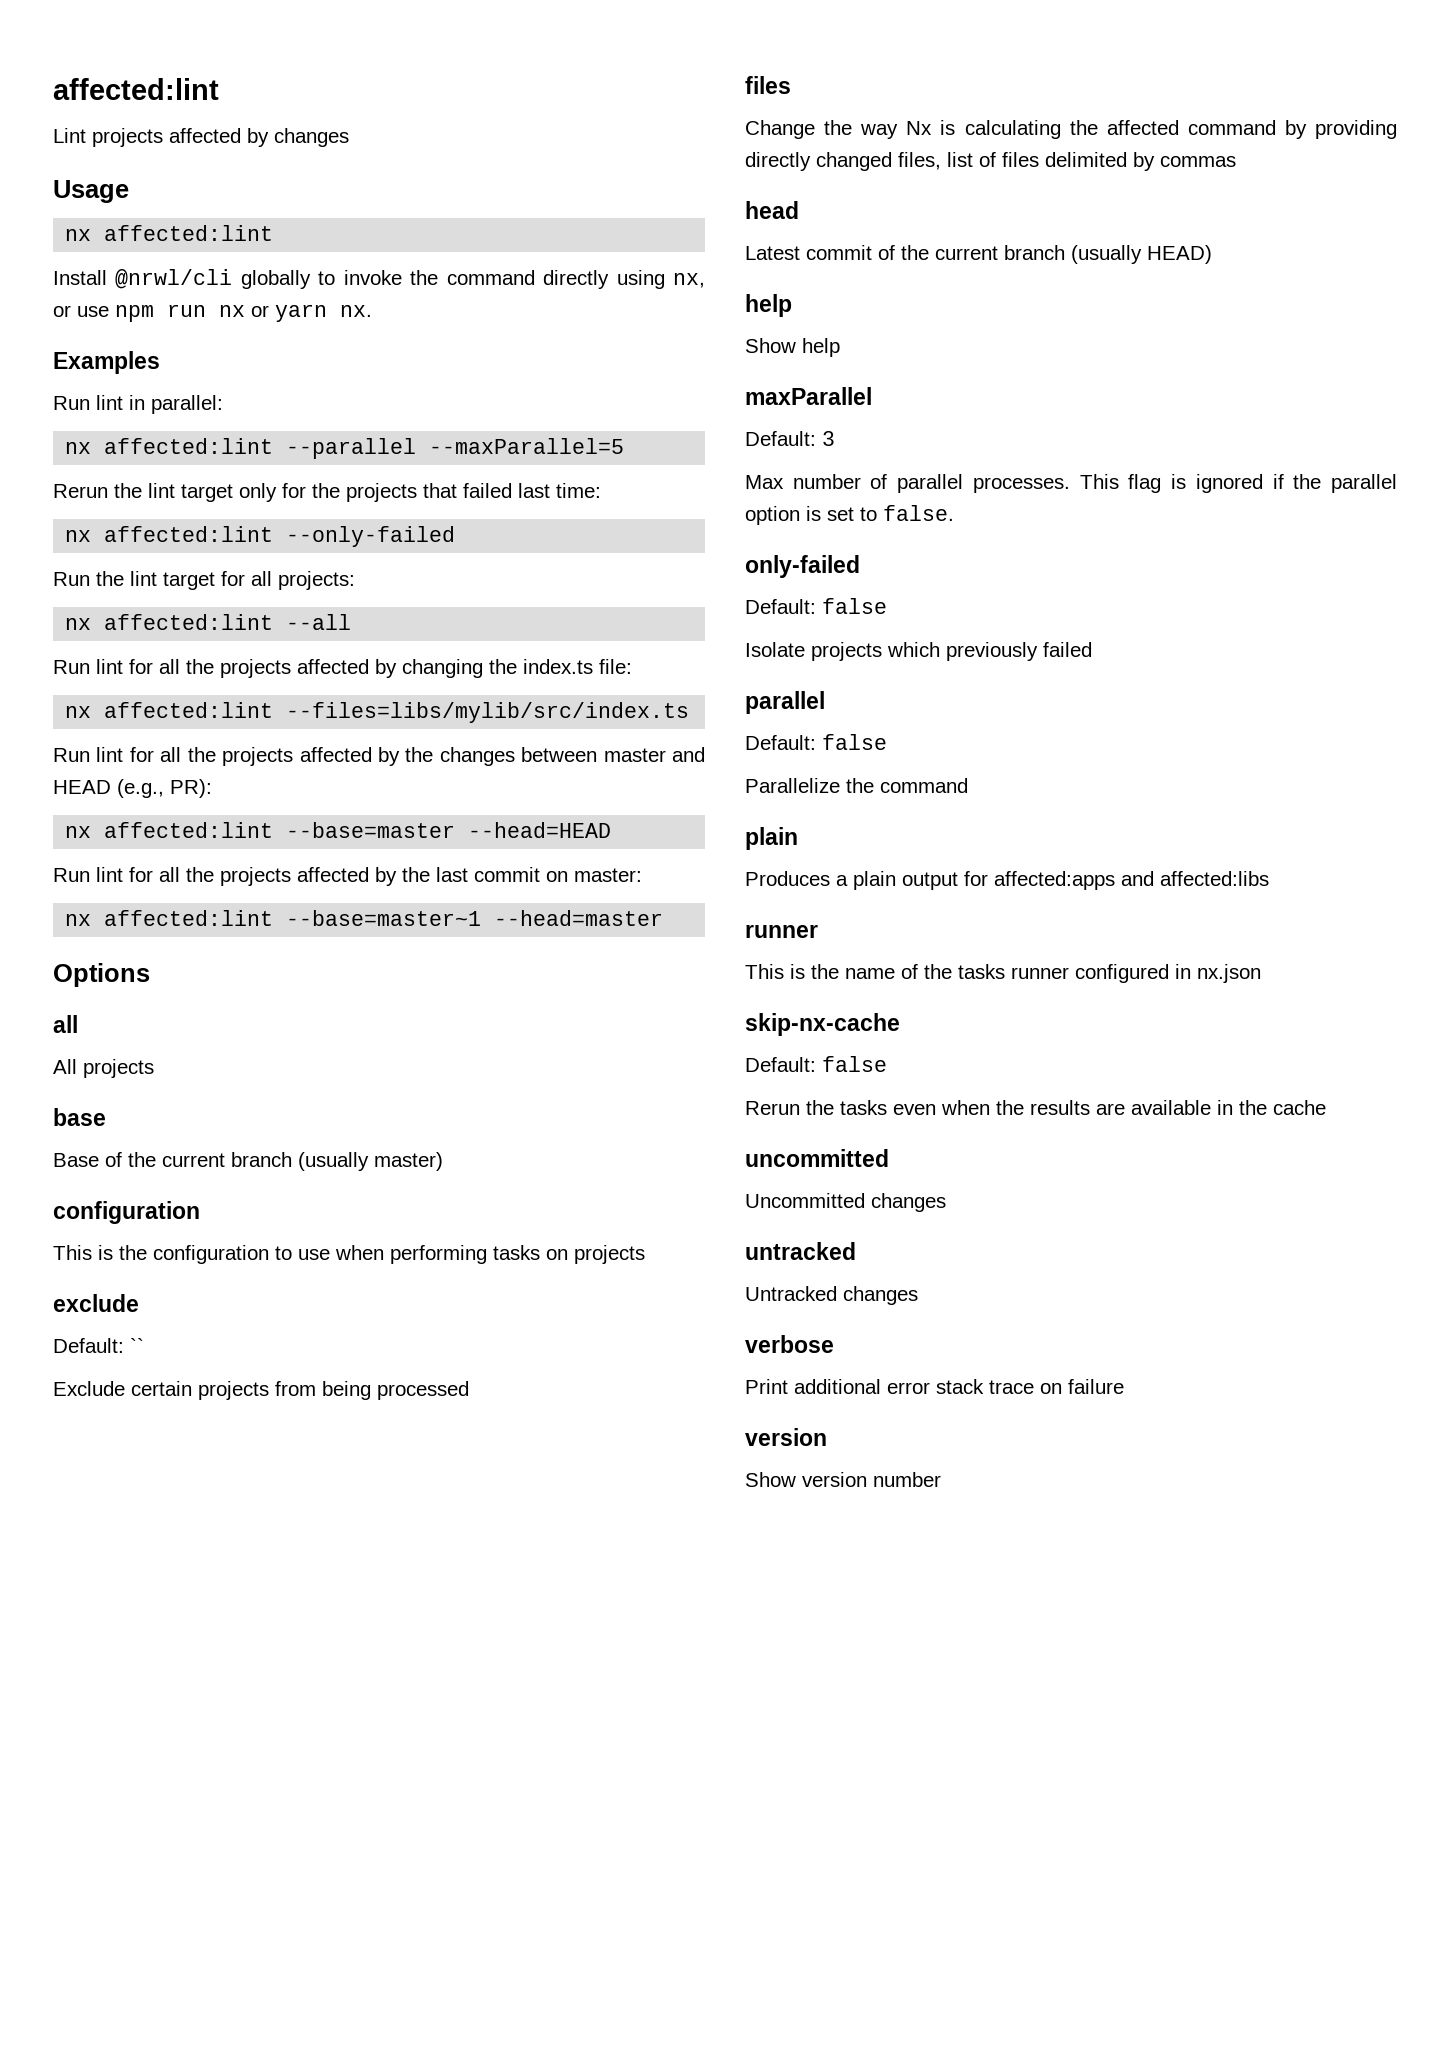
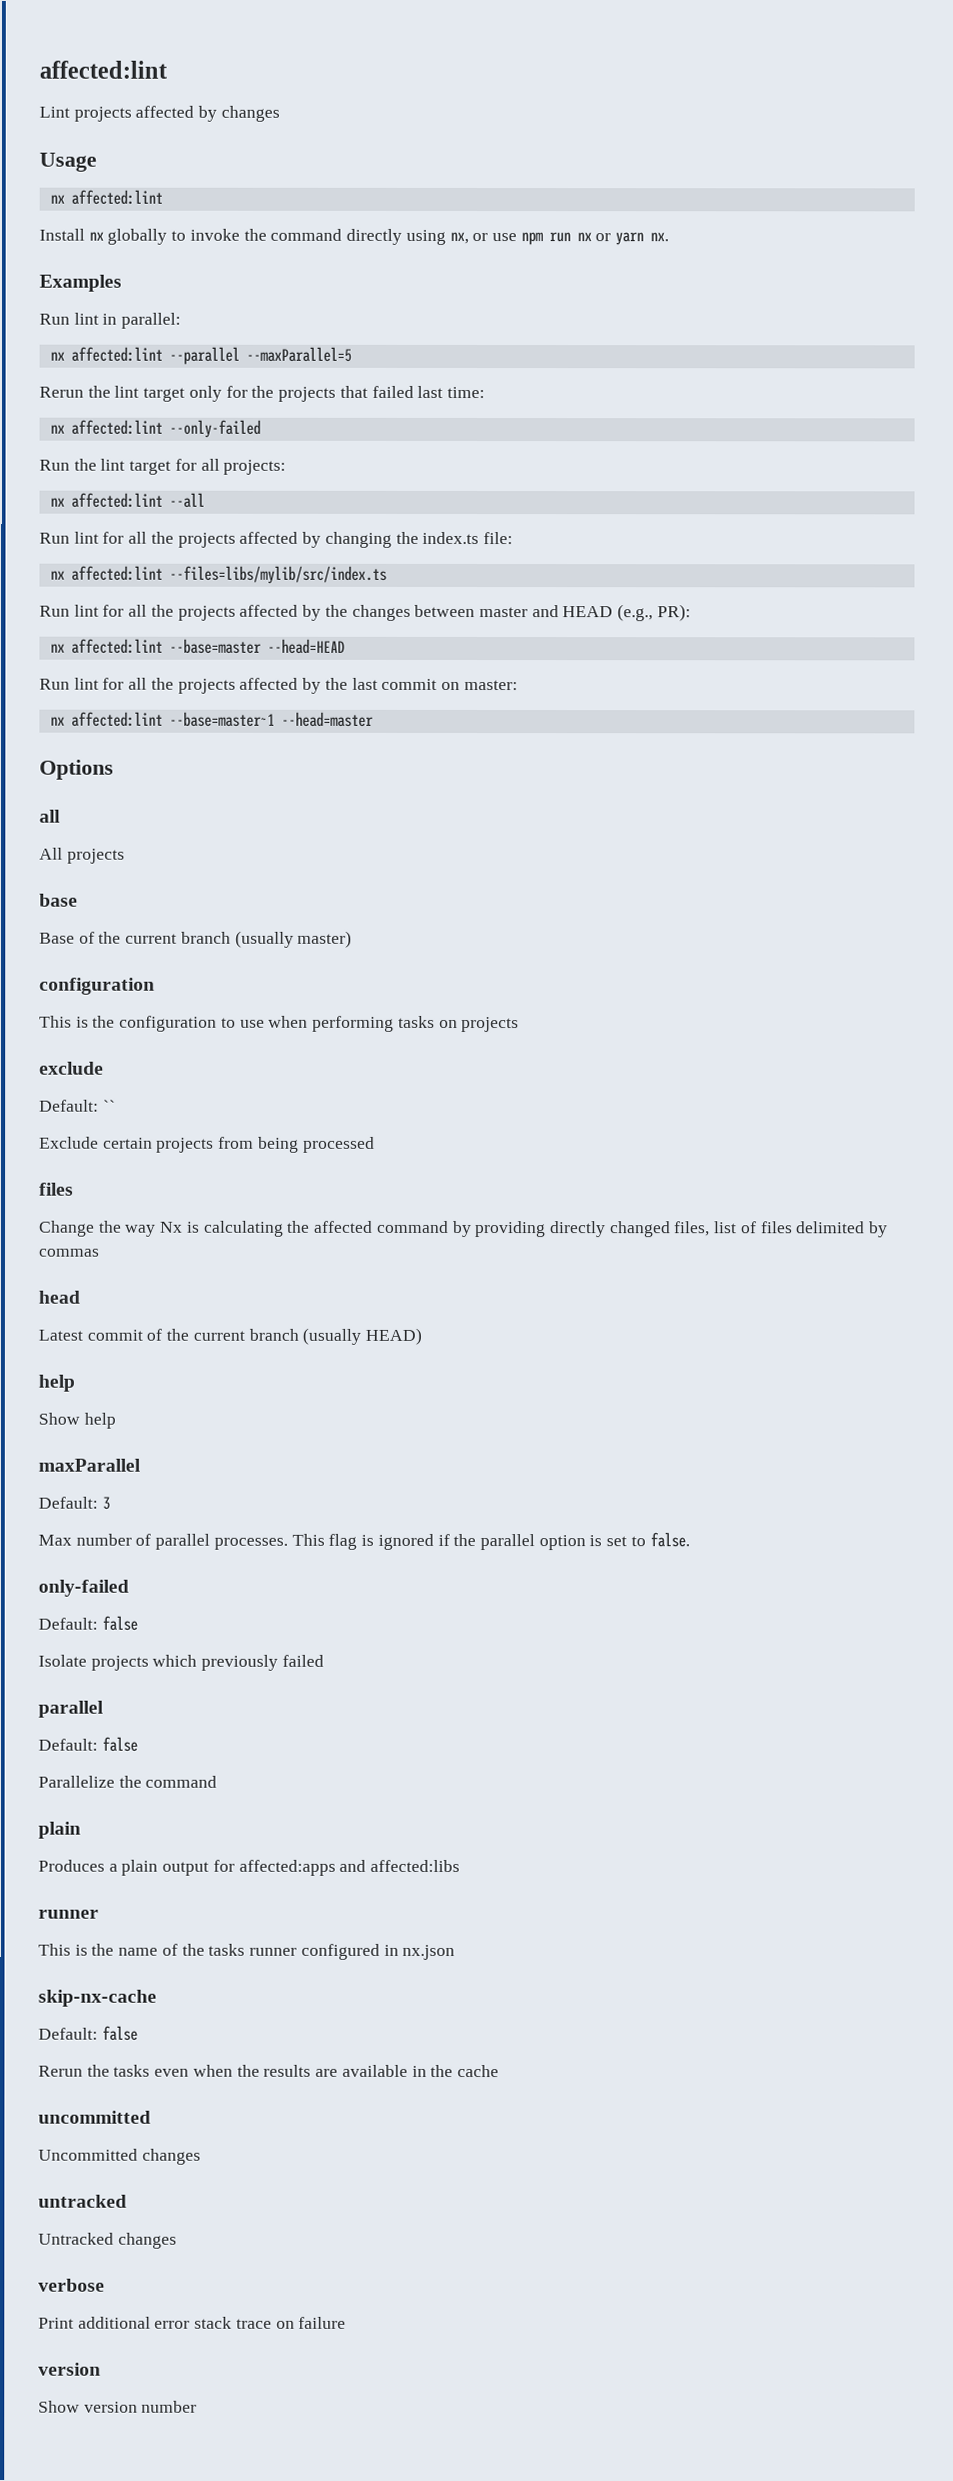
- Install @nrwl/cli globally to invoke the command directly using nx, or use npm run nx or yarn nx.
+ Install nx globally to invoke the command directly using nx, or use npm run nx or yarn nx.

